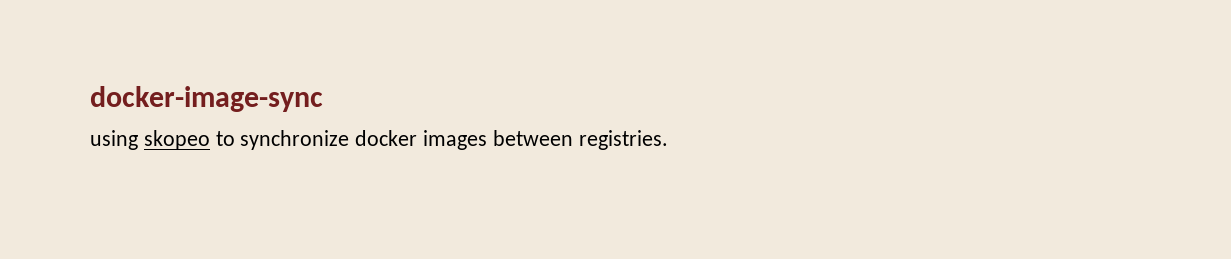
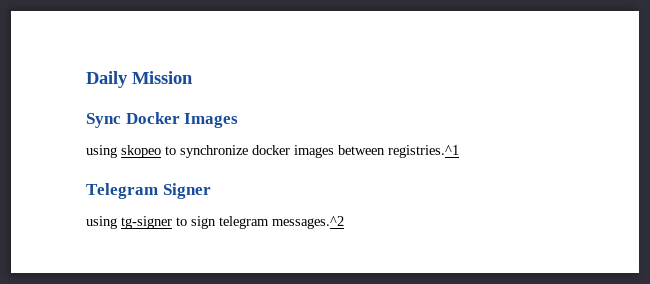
- docker-image-sync
+ Daily Mission
+ Sync Docker Images
- using skopeo to synchronize docker images between registries.
+ using skopeo to synchronize docker images between registries.^1
+ Telegram Signer
+ using tg-signer to sign telegram messages.^2

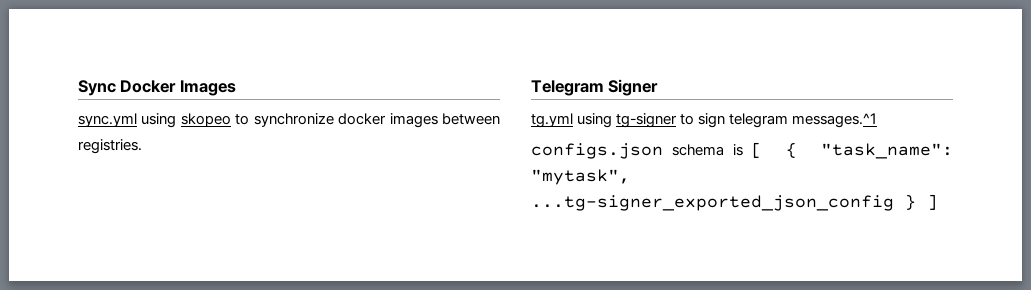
- Daily Mission
- using skopeo to synchronize docker images between registries.^1
+ sync.yml using skopeo to synchronize docker images between registries.
- using tg-signer to sign telegram messages.^2
+ tg.yml using tg-signer to sign telegram messages.^1
+ configs.json schema is [ { "task_name": "mytask", ...tg-signer_exported_json_config } ]

